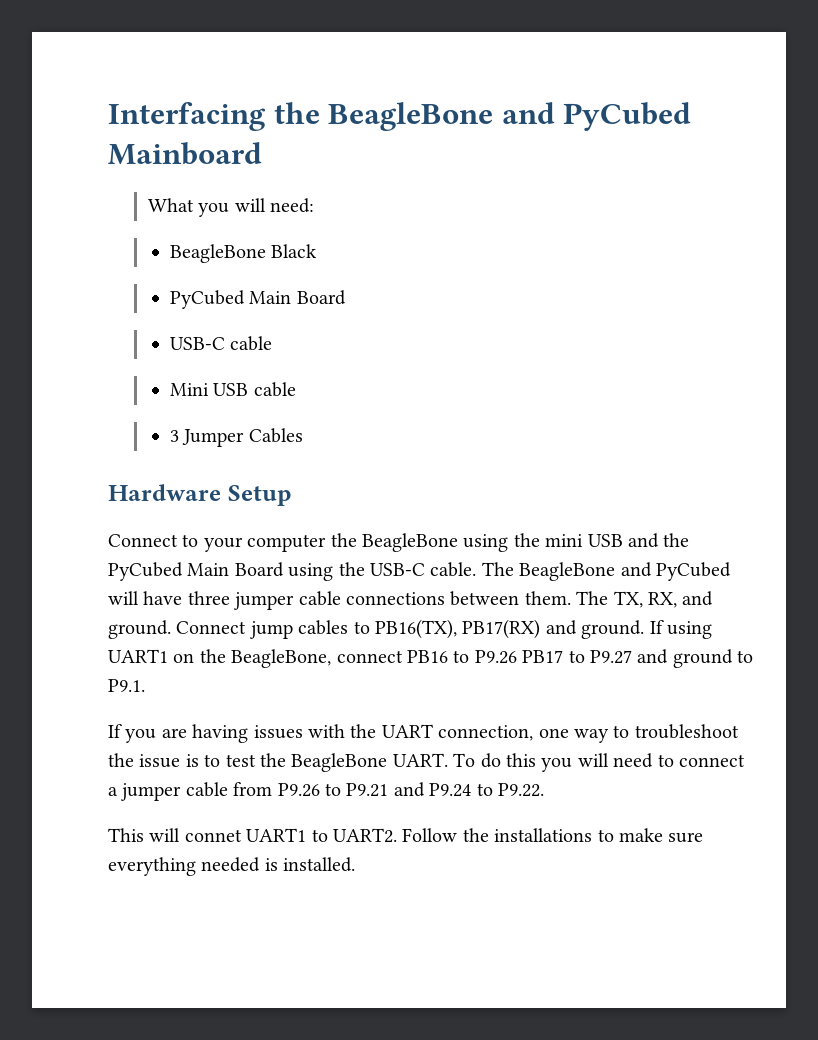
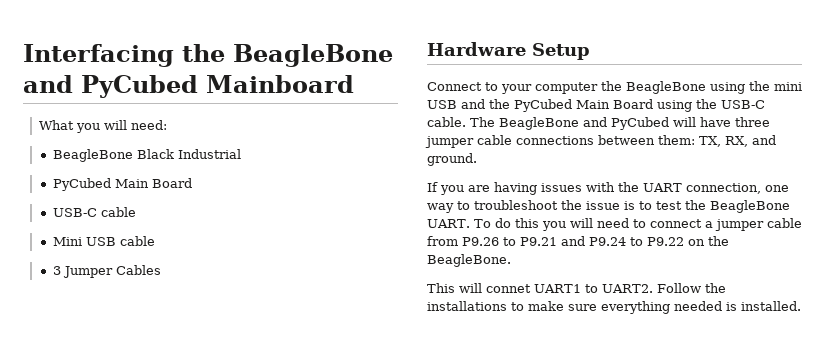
- BeagleBone Black
+ BeagleBone Black Industrial
- The BeagleBone and PyCubed will have three jumper cable connections between them. The TX, RX, and ground. Connect jump cables to PB16(TX), PB17(RX) and ground. If using UART1 on the BeagleBone, connect PB16 to P9.26 PB17 to P9.27 and ground to P9.1.
+ The BeagleBone and PyCubed will have three jumper cable connections between them: TX, RX, and ground.
- To do this you will need to connect a jumper cable from P9.26 to P9.21 and P9.24 to P9.22.
+ To do this you will need to connect a jumper cable from P9.26 to P9.21 and P9.24 to P9.22 on the BeagleBone.

